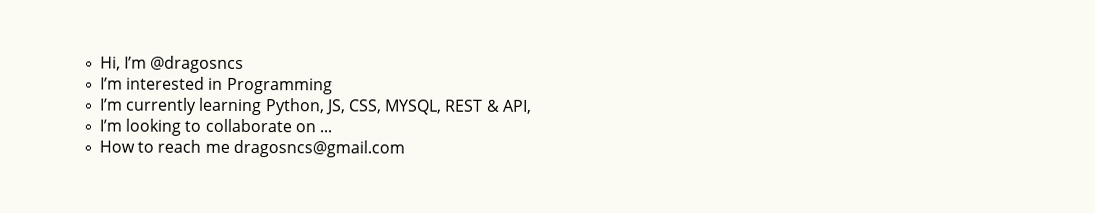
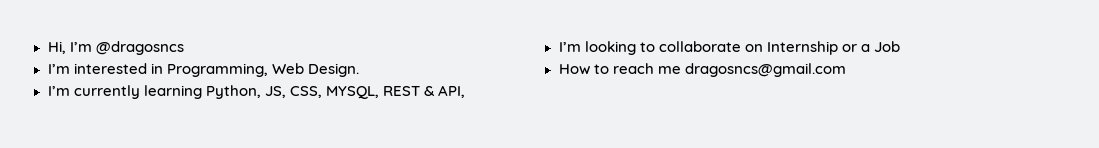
- I’m interested in Programming
+ I’m interested in Programming, Web Design.
- I’m looking to collaborate on ...
+ I’m looking to collaborate on Internship or a Job

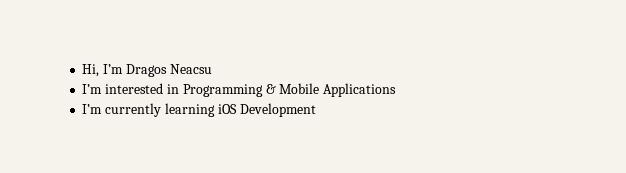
- Hi, I’m @dragosncs
+ Hi, I’m Dragos Neacsu
- I’m interested in Programming, Web Design.
+ I’m interested in Programming & Mobile Applications
- I’m currently learning Python, JS, CSS, MYSQL, REST & API,
- I’m looking to collaborate on Internship or a Job
- How to reach me dragosncs@gmail.com
+ I’m currently learning iOS Development

